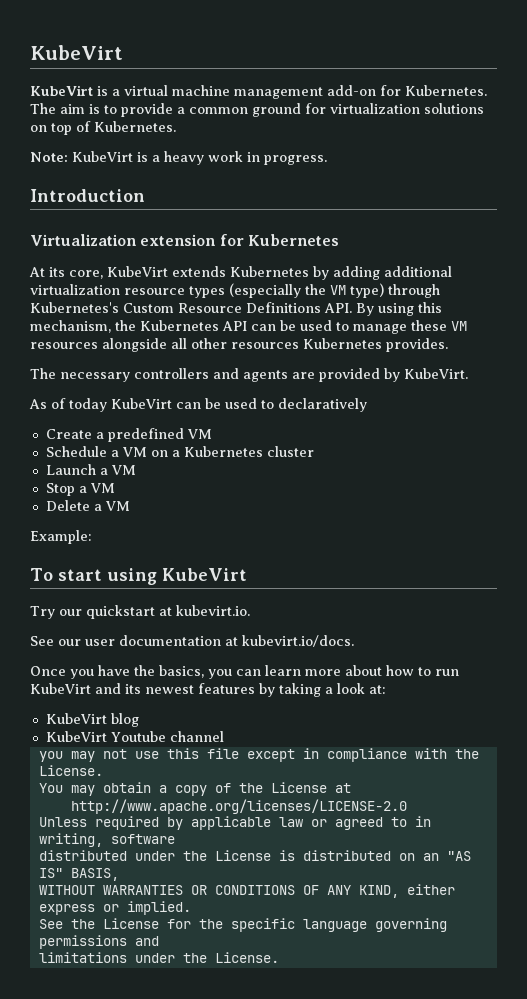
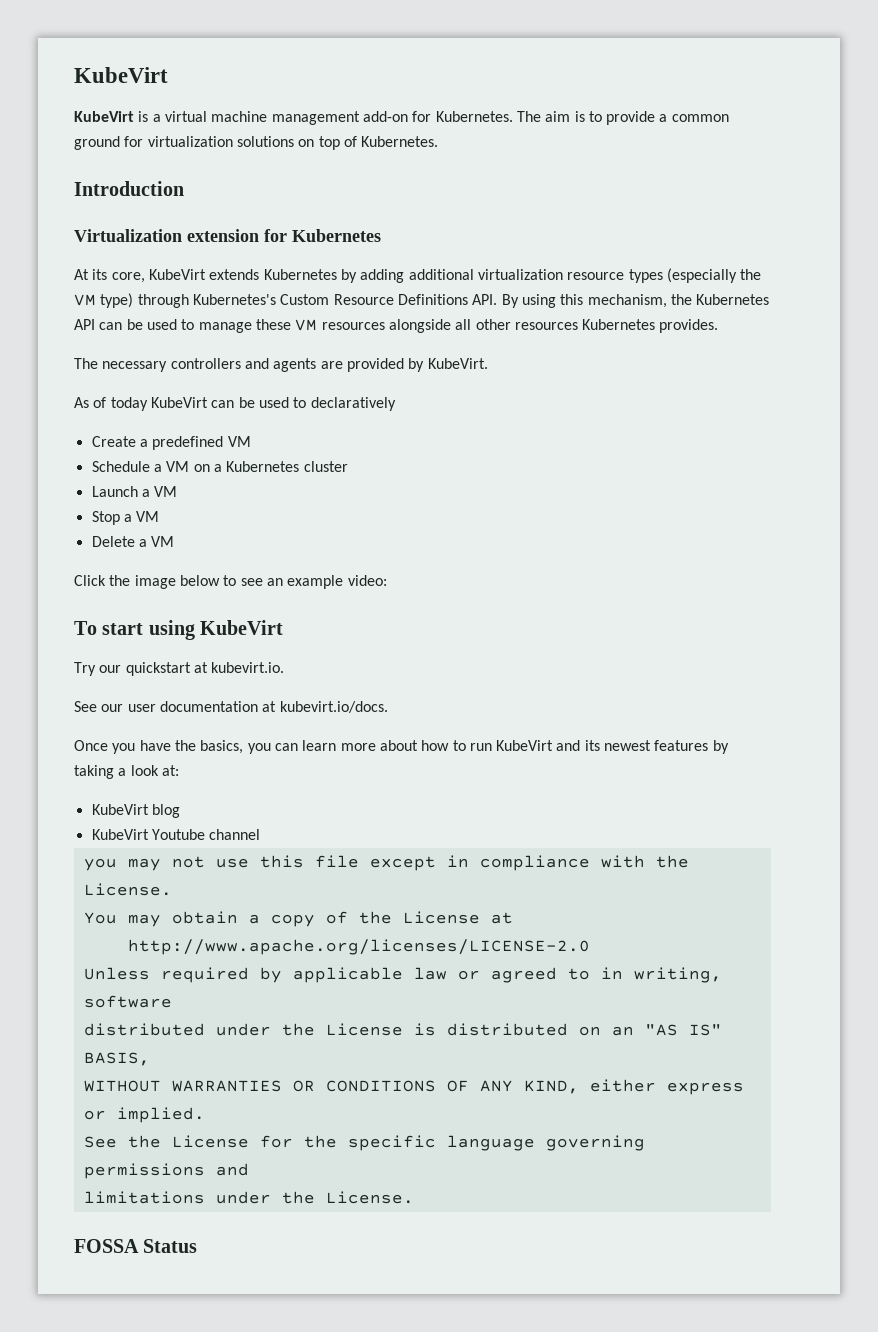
- Note: KubeVirt is a heavy work in progress.
- Example:
+ Click the image below to see an example video:
+ FOSSA Status

